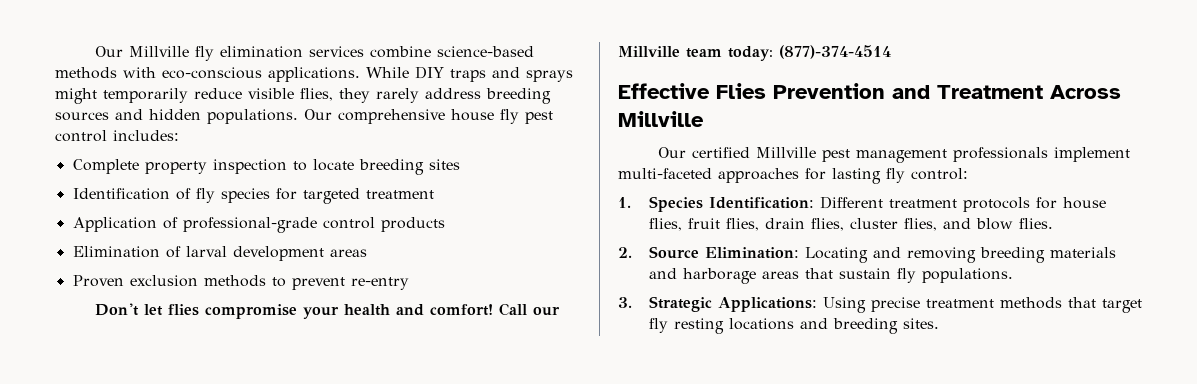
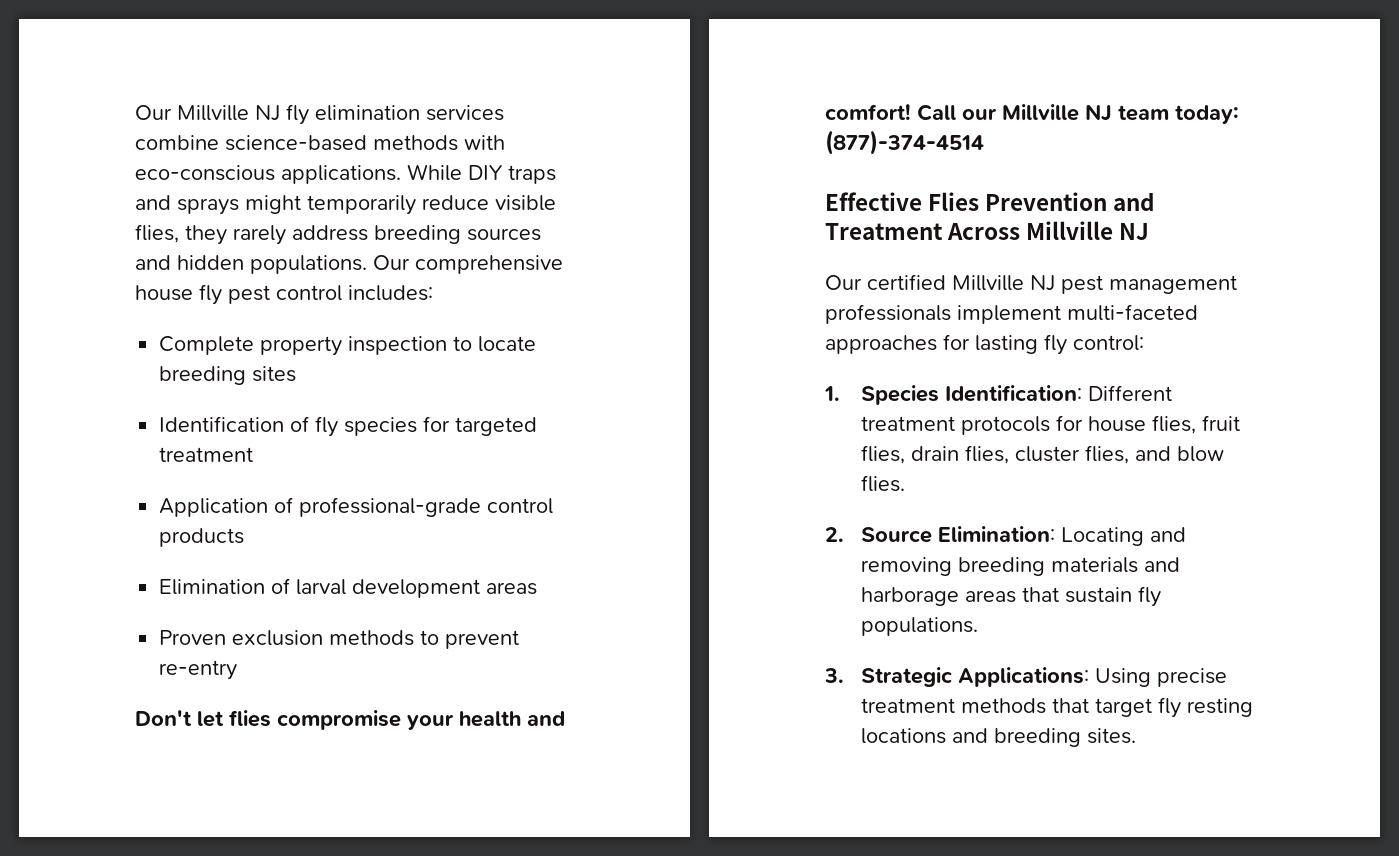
- Our Millville fly elimination services combine science-based methods with eco-conscious applications.
+ Our Millville NJ fly elimination services combine science-based methods with eco-conscious applications.
- Call our Millville team today: (877)-374-4514
+ Call our Millville NJ team today: (877)-374-4514
- Effective Flies Prevention and Treatment Across Millville
+ Effective Flies Prevention and Treatment Across Millville NJ
- Our certified Millville pest management professionals implement multi-faceted approaches for lasting fly control:
+ Our certified Millville NJ pest management professionals implement multi-faceted approaches for lasting fly control:

